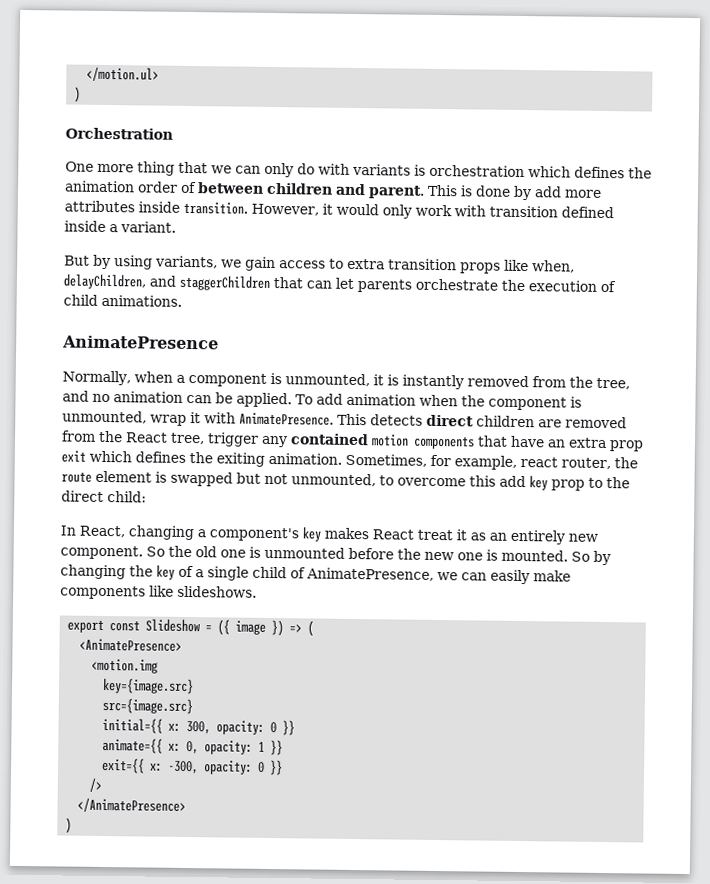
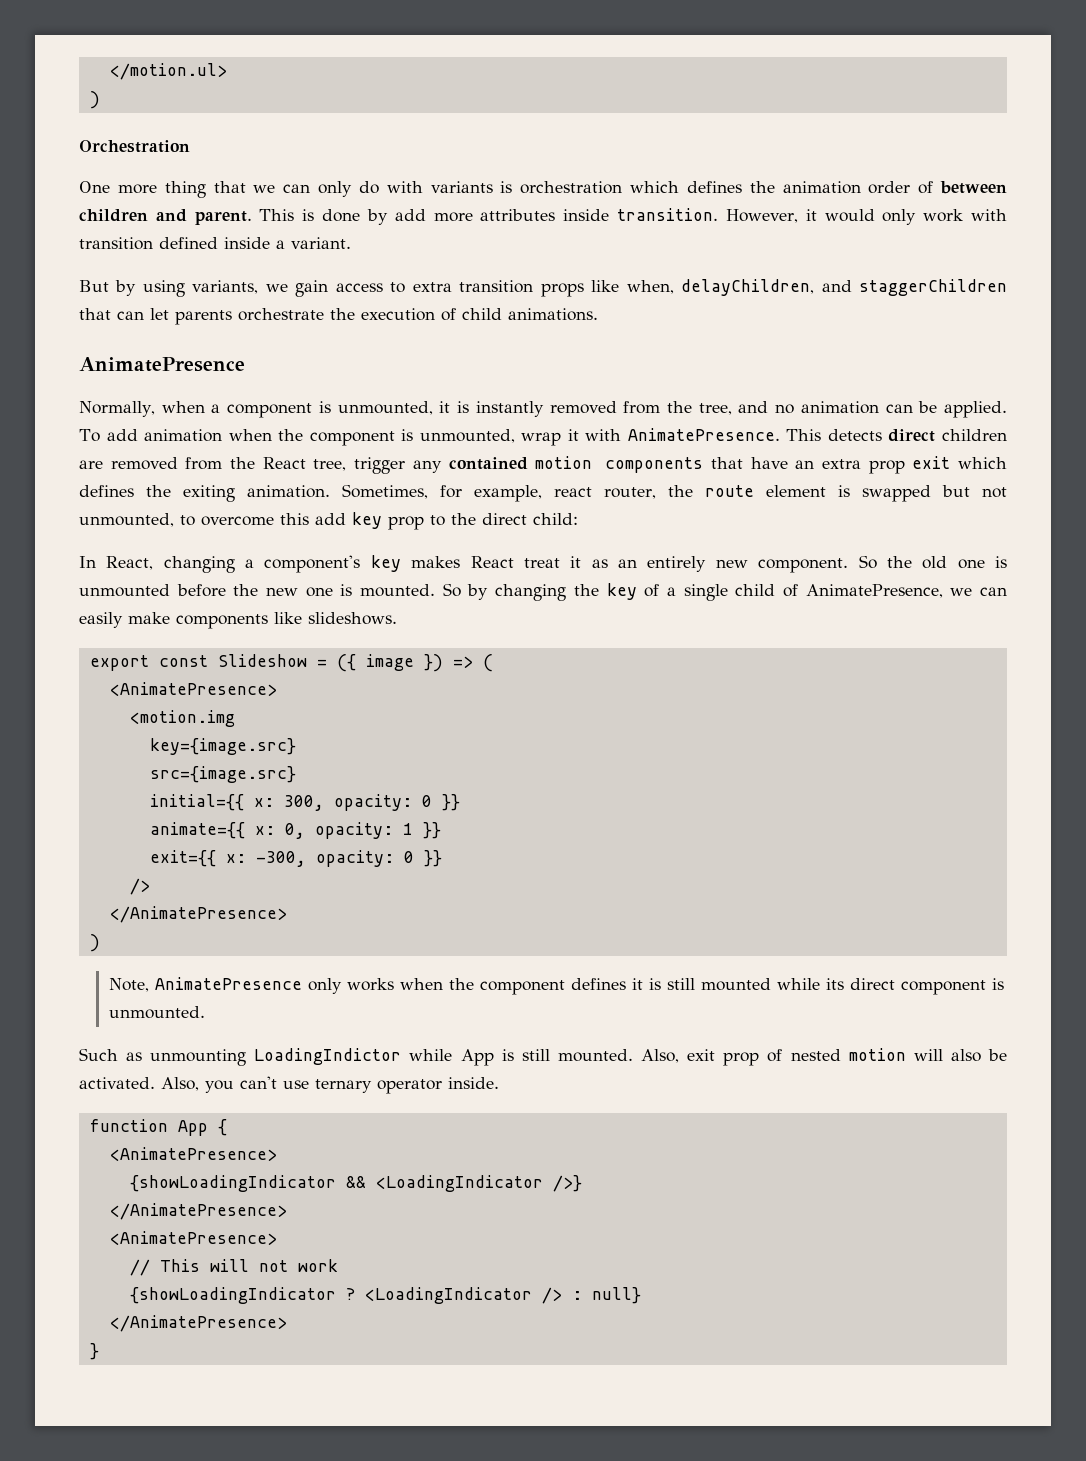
+ Note, AnimatePresence only works when the component defines it is still mounted while its direct component is unmounted.
+ Such as unmounting LoadingIndictor while App is still mounted. Also, exit prop of nested motion will also be activated. Also, you can't use ternary operator inside.
+ function App {
+ <AnimatePresence>
+ {showLoadingIndicator && <LoadingIndicator />}
+ </AnimatePresence>
+ <AnimatePresence>
+ // This will not work
+ {showLoadingIndicator ? <LoadingIndicator /> : null}
+ </AnimatePresence>
+ }

